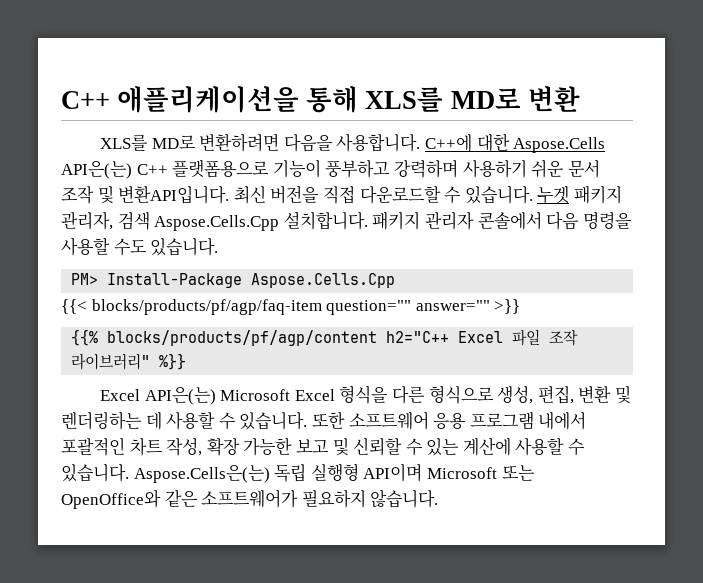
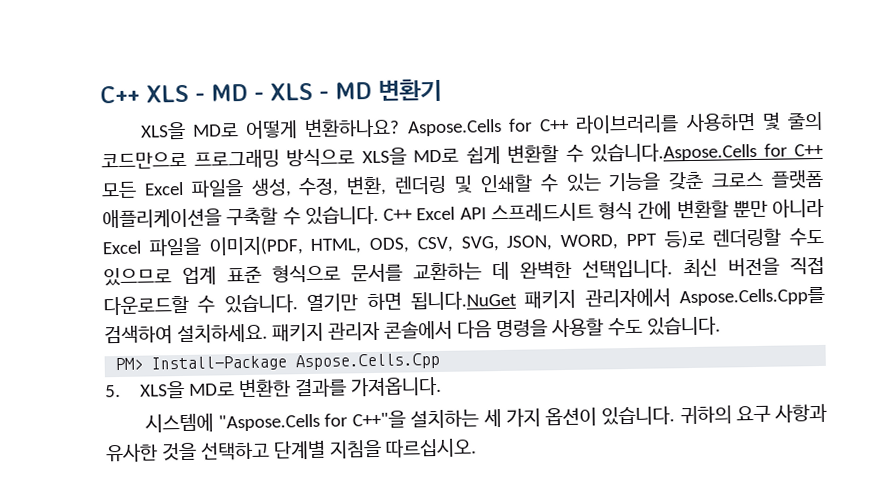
- C++ 애플리케이션을 통해 XLS를 MD로 변환
- XLS를 MD로 변환하려면 다음을 사용합니다. C++에 대한 Aspose.Cells API은(는) C++ 플랫폼용으로 기능이 풍부하고 강력하며 사용하기 쉬운 문서 조작 및 변환API입니다.
+ C++ XLS - MD - XLS - MD 변환기
+ XLS을 MD로 어떻게 변환하나요? Aspose.Cells for C++ 라이브러리를 사용하면 몇 줄의 코드만으로 프로그래밍 방식으로 XLS을 MD로 쉽게 변환할 수 있습니다.Aspose.Cells for C++ 모든 Excel 파일을 생성, 수정, 변환, 렌더링 및 인쇄할 수 있는 기능을 갖춘 크로스 플랫폼 애플리케이션을 구축할 수 있습니다. C++ Excel API 스프레드시트 형식 간에 변환할 뿐만 아니라 Excel 파일을 이미지(PDF, HTML, ODS, CSV, SVG, JSON, WORD, PPT 등)로 렌더링할 수도 있으므로 업계 표준 형식으로 문서를 교환하는 데 완벽한 선택입니다.
- 누겟 패키지 관리자, 검색 Aspose.Cells.Cpp 설치합니다.
+ 열기만 하면 됩니다.NuGet 패키지 관리자에서 Aspose.Cells.Cpp를 검색하여 설치하세요.
- {{< blocks/products/pf/agp/faq-item question="" answer="" >}}
- {{% blocks/products/pf/agp/content h2="C++ Excel 파일 조작 라이브러리" %}}
- Excel API은(는) Microsoft Excel 형식을 다른 형식으로 생성, 편집, 변환 및 렌더링하는 데 사용할 수 있습니다. 또한 소프트웨어 응용 프로그램 내에서 포괄적인 차트 작성, 확장 가능한 보고 및 신뢰할 수 있는 계산에 사용할 수 있습니다. Aspose.Cells은(는) 독립 실행형 API이며 Microsoft 또는 OpenOffice와 같은 소프트웨어가 필요하지 않습니다.
+ 5. XLS을 MD로 변환한 결과를 가져옵니다.
+ 시스템에 "Aspose.Cells for C++"을 설치하는 세 가지 옵션이 있습니다. 귀하의 요구 사항과 유사한 것을 선택하고 단계별 지침을 따르십시오.

